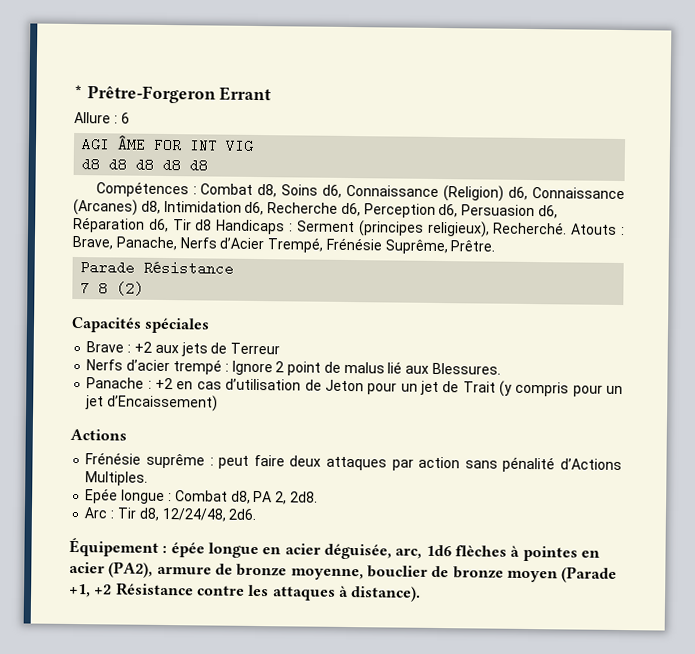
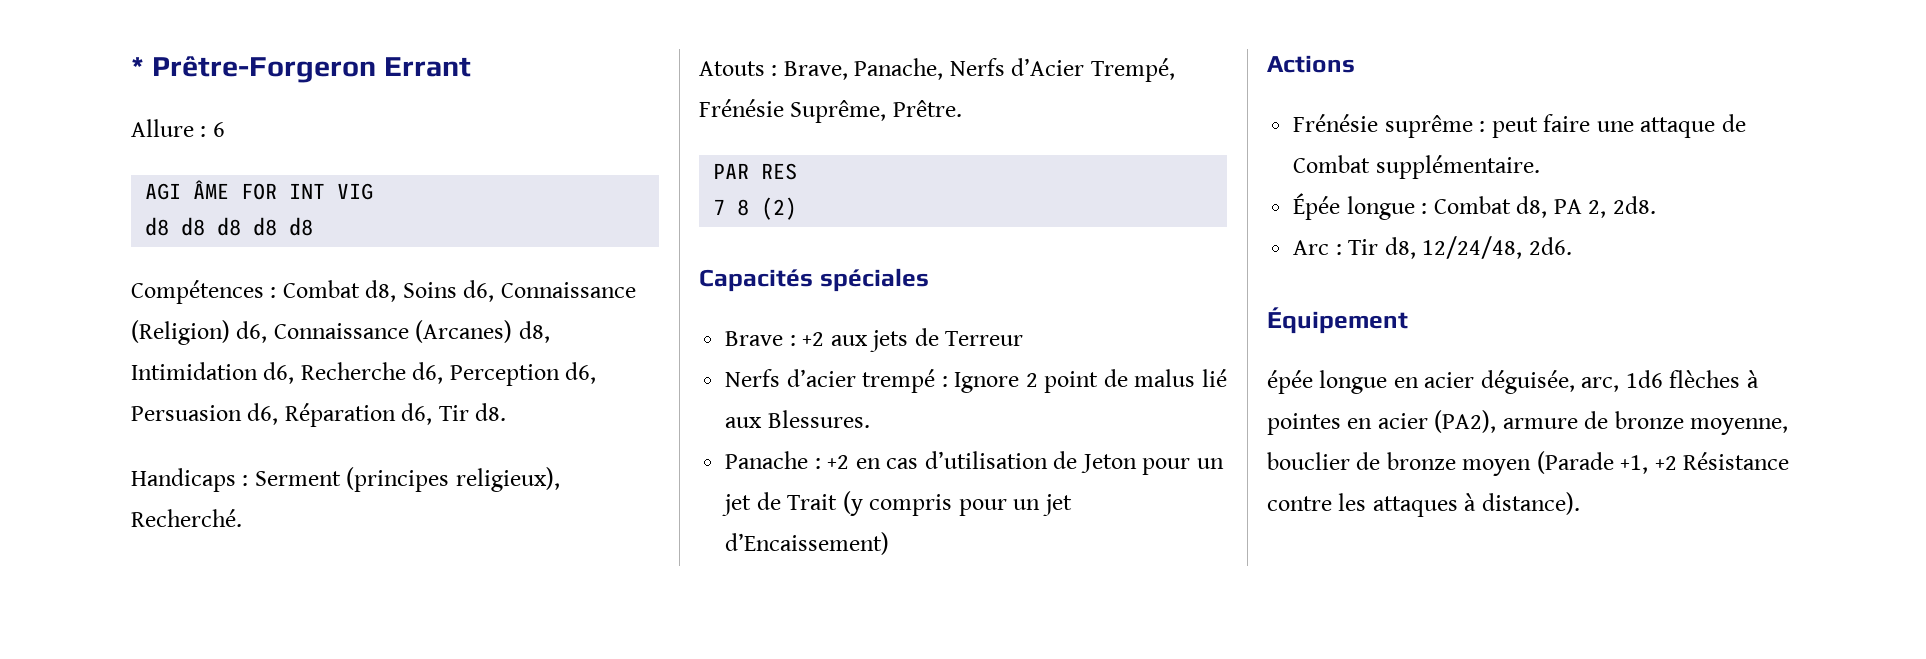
- Compétences : Combat d8, Soins d6, Connaissance (Religion) d6, Connaissance (Arcanes) d8, Intimidation d6, Recherche d6, Perception d6, Persuasion d6, Réparation d6, Tir d8 Handicaps : Serment (principes religieux), Recherché. Atouts : Brave, Panache, Nerfs d’Acier Trempé, Frénésie Suprême, Prêtre.
+ Compétences : Combat d8, Soins d6, Connaissance (Religion) d6, Connaissance (Arcanes) d8, Intimidation d6, Recherche d6, Perception d6, Persuasion d6, Réparation d6, Tir d8.
+ Handicaps : Serment (principes religieux), Recherché.
+ Atouts : Brave, Panache, Nerfs d’Acier Trempé, Frénésie Suprême, Prêtre.
- Parade Résistance
+ PAR RES
- Frénésie suprême : peut faire deux attaques par action sans pénalité d’Actions Multiples.
- Epée longue : Combat d8, PA 2, 2d8.
+ Frénésie suprême : peut faire une attaque de Combat supplémentaire.
+ Épée longue : Combat d8, PA 2, 2d8.
- Équipement : épée longue en acier déguisée, arc, 1d6 flèches à pointes en acier (PA2), armure de bronze moyenne, bouclier de bronze moyen (Parade +1, +2 Résistance contre les attaques à distance).
+ Équipement
+ épée longue en acier déguisée, arc, 1d6 flèches à pointes en acier (PA2), armure de bronze moyenne, bouclier de bronze moyen (Parade +1, +2 Résistance contre les attaques à distance).

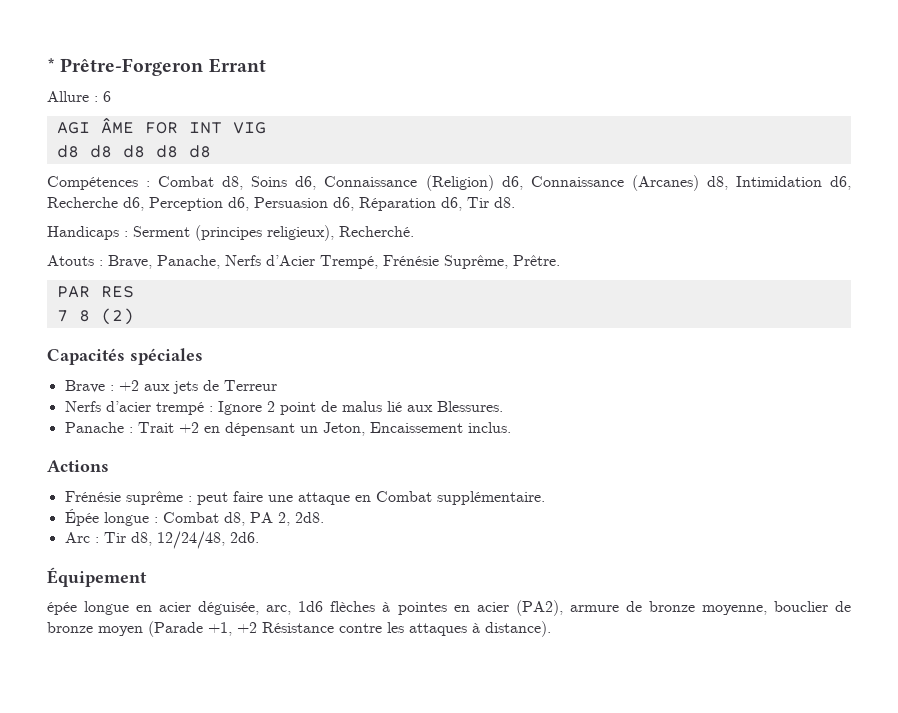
- Panache : +2 en cas d’utilisation de Jeton pour un jet de Trait (y compris pour un jet d’Encaissement)
+ Panache : Trait +2 en dépensant un Jeton, Encaissement inclus.
- Frénésie suprême : peut faire une attaque de Combat supplémentaire.
+ Frénésie suprême : peut faire une attaque en Combat supplémentaire.

